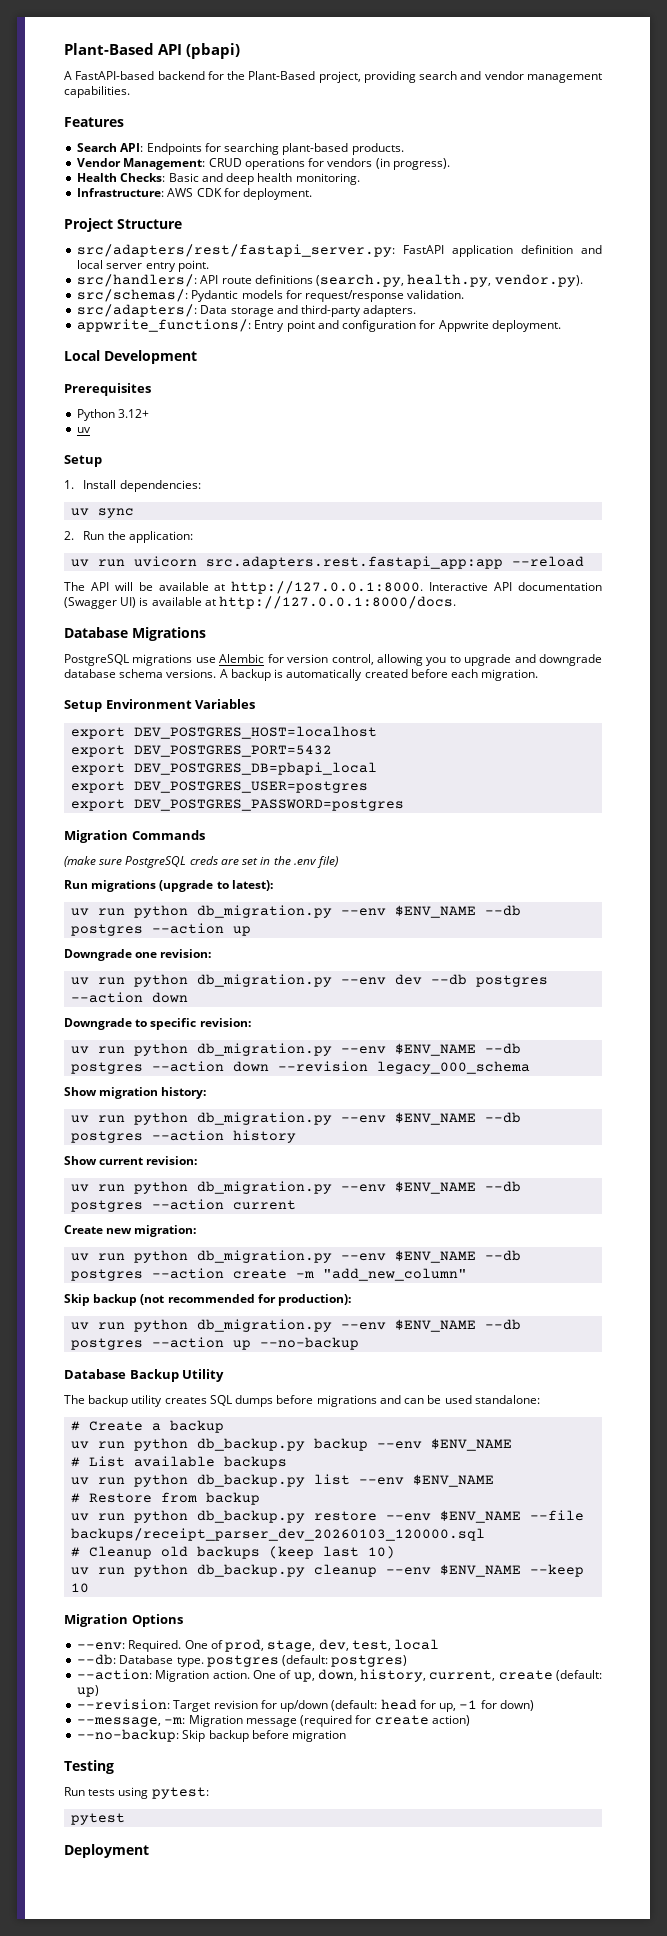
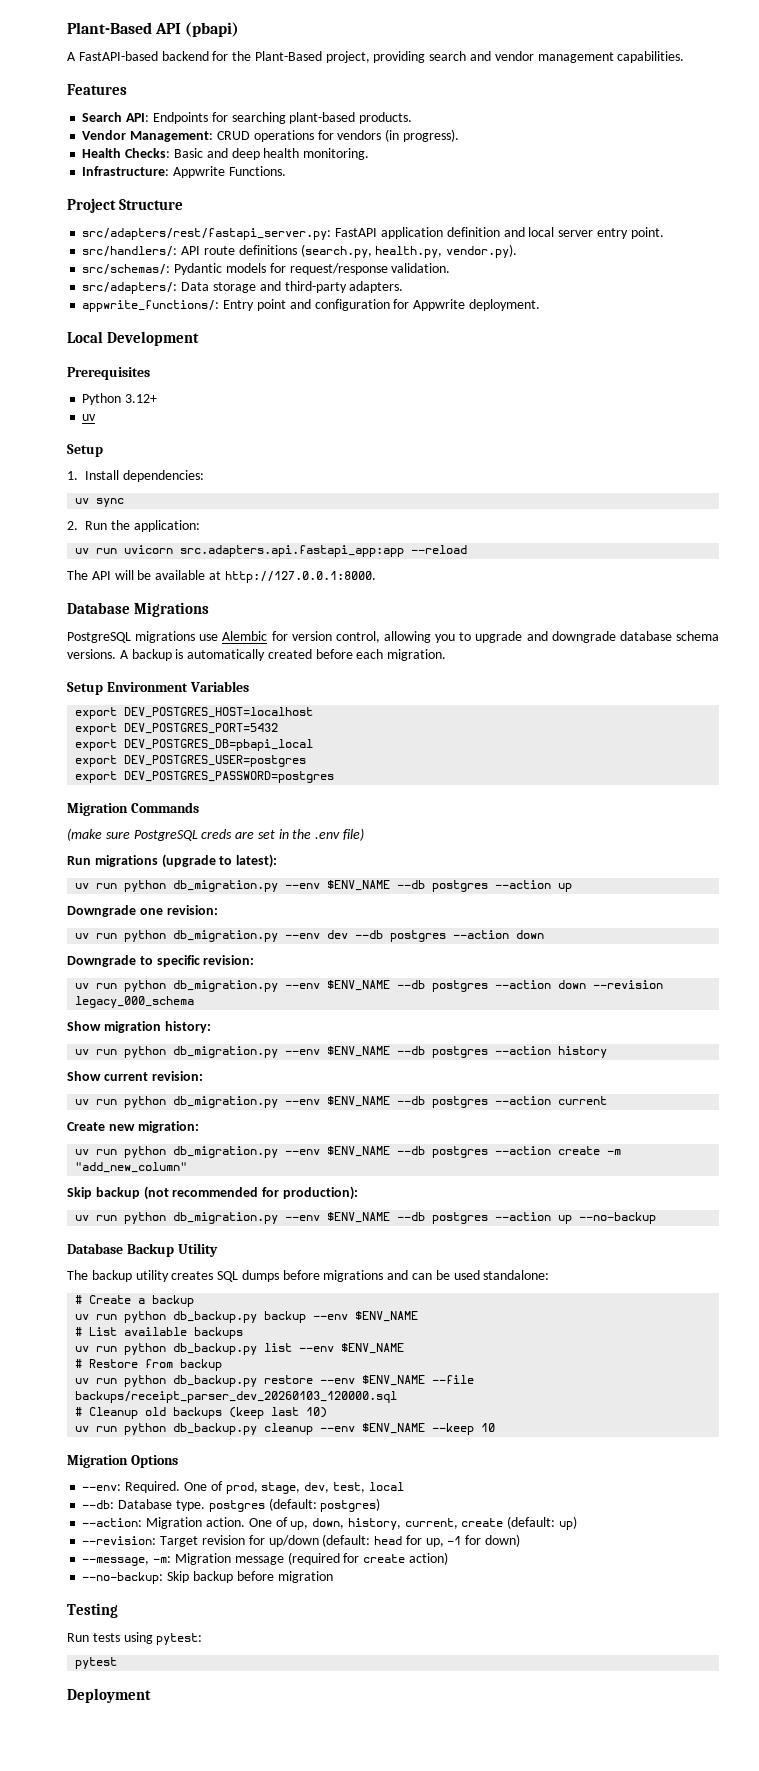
- Infrastructure: AWS CDK for deployment.
+ Infrastructure: Appwrite Functions.
- uv run uvicorn src.adapters.rest.fastapi_app:app --reload
+ uv run uvicorn src.adapters.api.fastapi_app:app --reload
- The API will be available at http://127.0.0.1:8000. Interactive API documentation (Swagger UI) is available at http://127.0.0.1:8000/docs.
+ The API will be available at http://127.0.0.1:8000.

